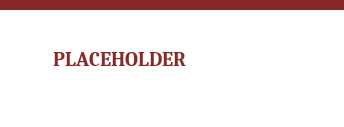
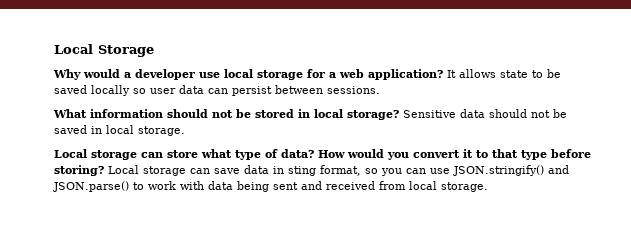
- PLACEHOLDER
+ Local Storage
+ Why would a developer use local storage for a web application? It allows state to be saved locally so user data can persist between sessions.
+ What information should not be stored in local storage? Sensitive data should not be saved in local storage.
+ Local storage can store what type of data? How would you convert it to that type before storing? Local storage can save data in sting format, so you can use JSON.stringify() and JSON.parse() to work with data being sent and received from local storage.

